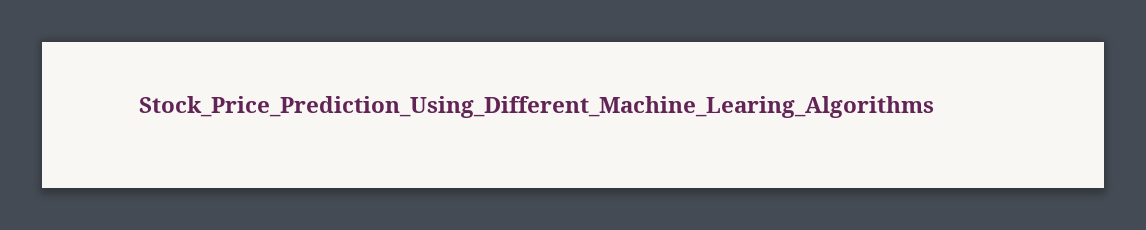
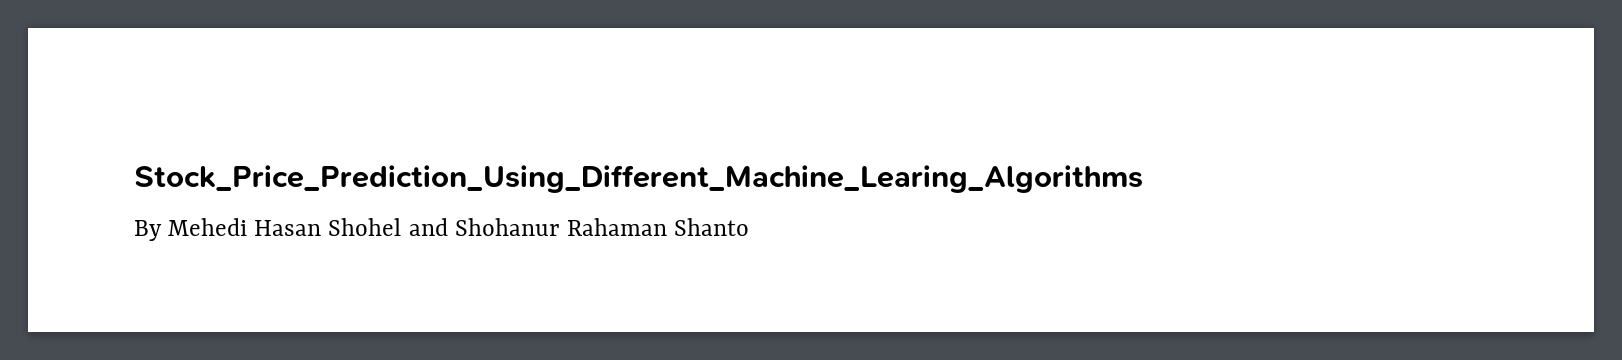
+ By Mehedi Hasan Shohel and Shohanur Rahaman Shanto

